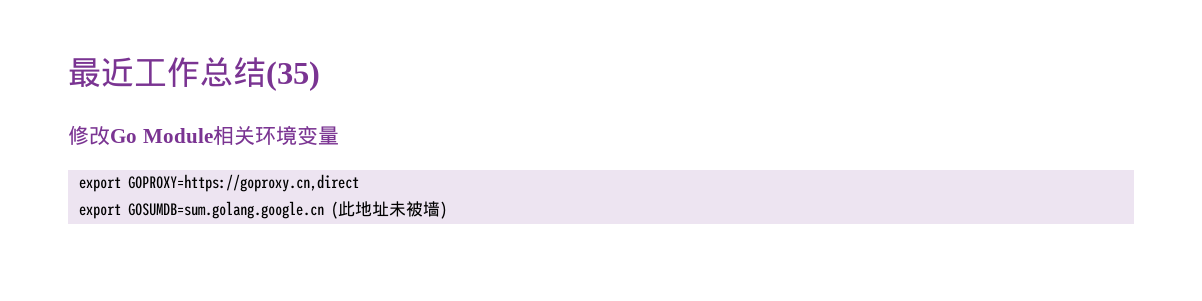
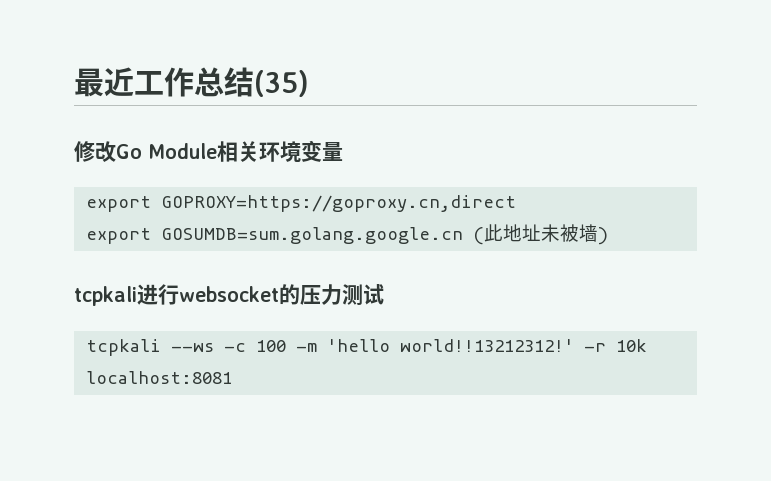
+ tcpkali进行websocket的压力测试
+ tcpkali --ws -c 100 -m 'hello world!!13212312!' -r 10k localhost:8081

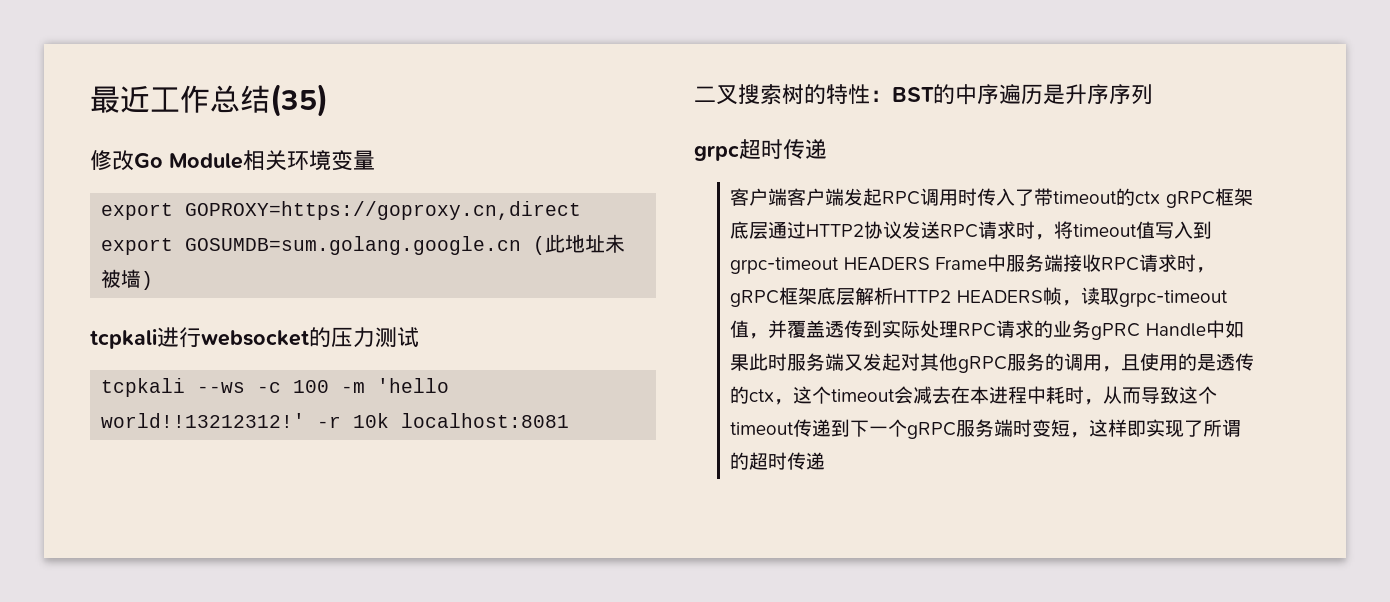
+ 二叉搜索树的特性：BST的中序遍历是升序序列
+ grpc超时传递
+ 客户端客户端发起RPC调用时传入了带timeout的ctx gRPC框架底层通过HTTP2协议发送RPC请求时，将timeout值写入到grpc-timeout HEADERS Frame中服务端接收RPC请求时，gRPC框架底层解析HTTP2 HEADERS帧，读取grpc-timeout值，并覆盖透传到实际处理RPC请求的业务gPRC Handle中如果此时服务端又发起对其他gRPC服务的调用，且使用的是透传的ctx，这个timeout会减去在本进程中耗时，从而导致这个timeout传递到下一个gRPC服务端时变短，这样即实现了所谓的超时传递

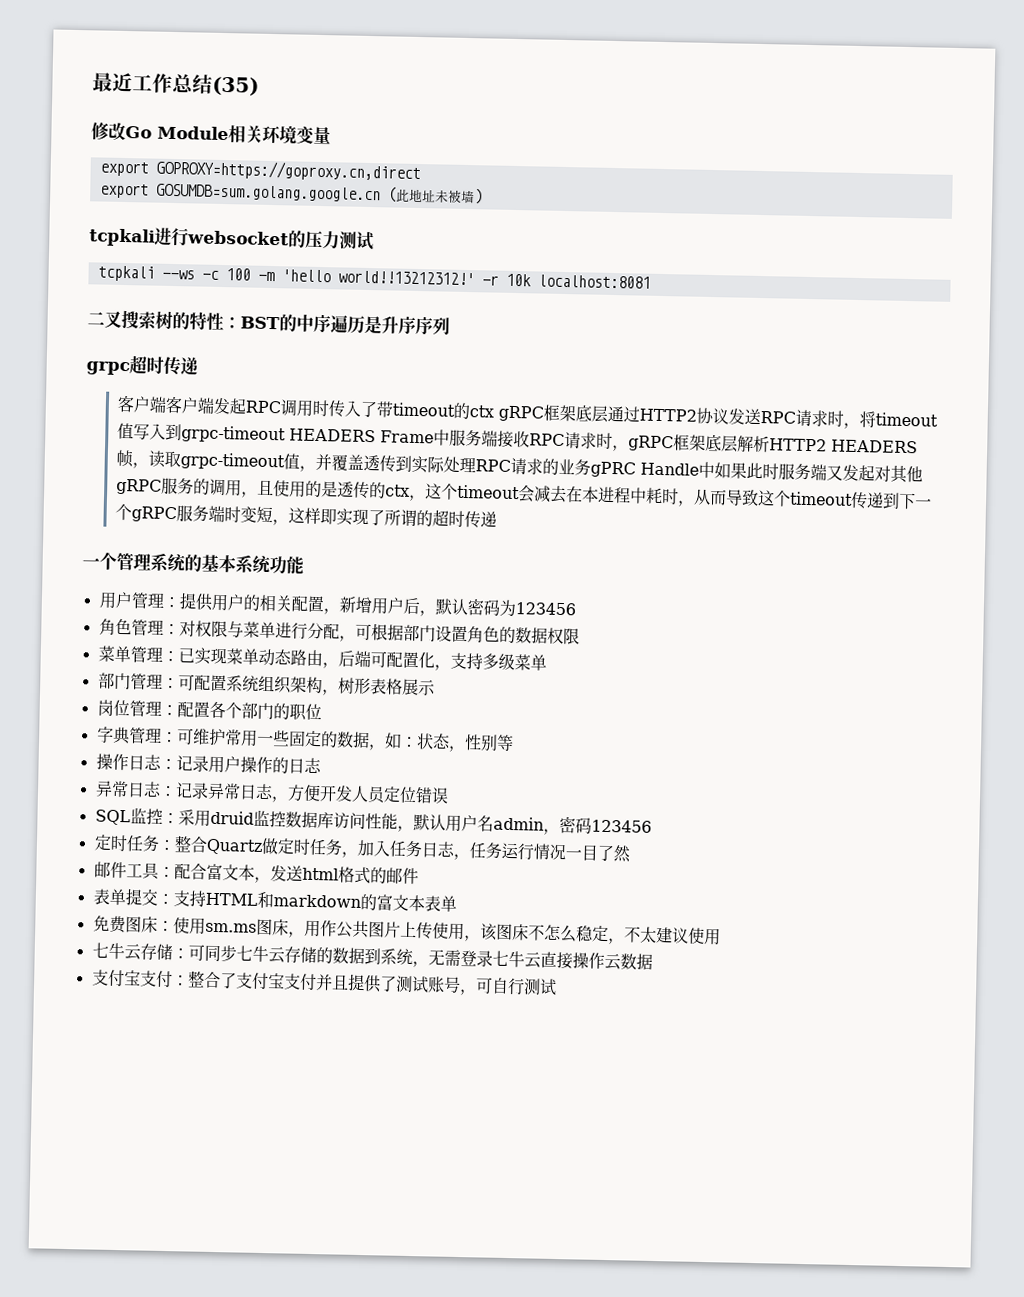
+ 一个管理系统的基本系统功能
+ 用户管理：提供用户的相关配置，新增用户后，默认密码为123456
+ 角色管理：对权限与菜单进行分配，可根据部门设置角色的数据权限
+ 菜单管理：已实现菜单动态路由，后端可配置化，支持多级菜单
+ 部门管理：可配置系统组织架构，树形表格展示
+ 岗位管理：配置各个部门的职位
+ 字典管理：可维护常用一些固定的数据，如：状态，性别等
+ 操作日志：记录用户操作的日志
+ 异常日志：记录异常日志，方便开发人员定位错误
+ SQL监控：采用druid监控数据库访问性能，默认用户名admin，密码123456
+ 定时任务：整合Quartz做定时任务，加入任务日志，任务运行情况一目了然
+ 邮件工具：配合富文本，发送html格式的邮件
+ 表单提交：支持HTML和markdown的富文本表单
+ 免费图床：使用sm.ms图床，用作公共图片上传使用，该图床不怎么稳定，不太建议使用
+ 七牛云存储：可同步七牛云存储的数据到系统，无需登录七牛云直接操作云数据
+ 支付宝支付：整合了支付宝支付并且提供了测试账号，可自行测试

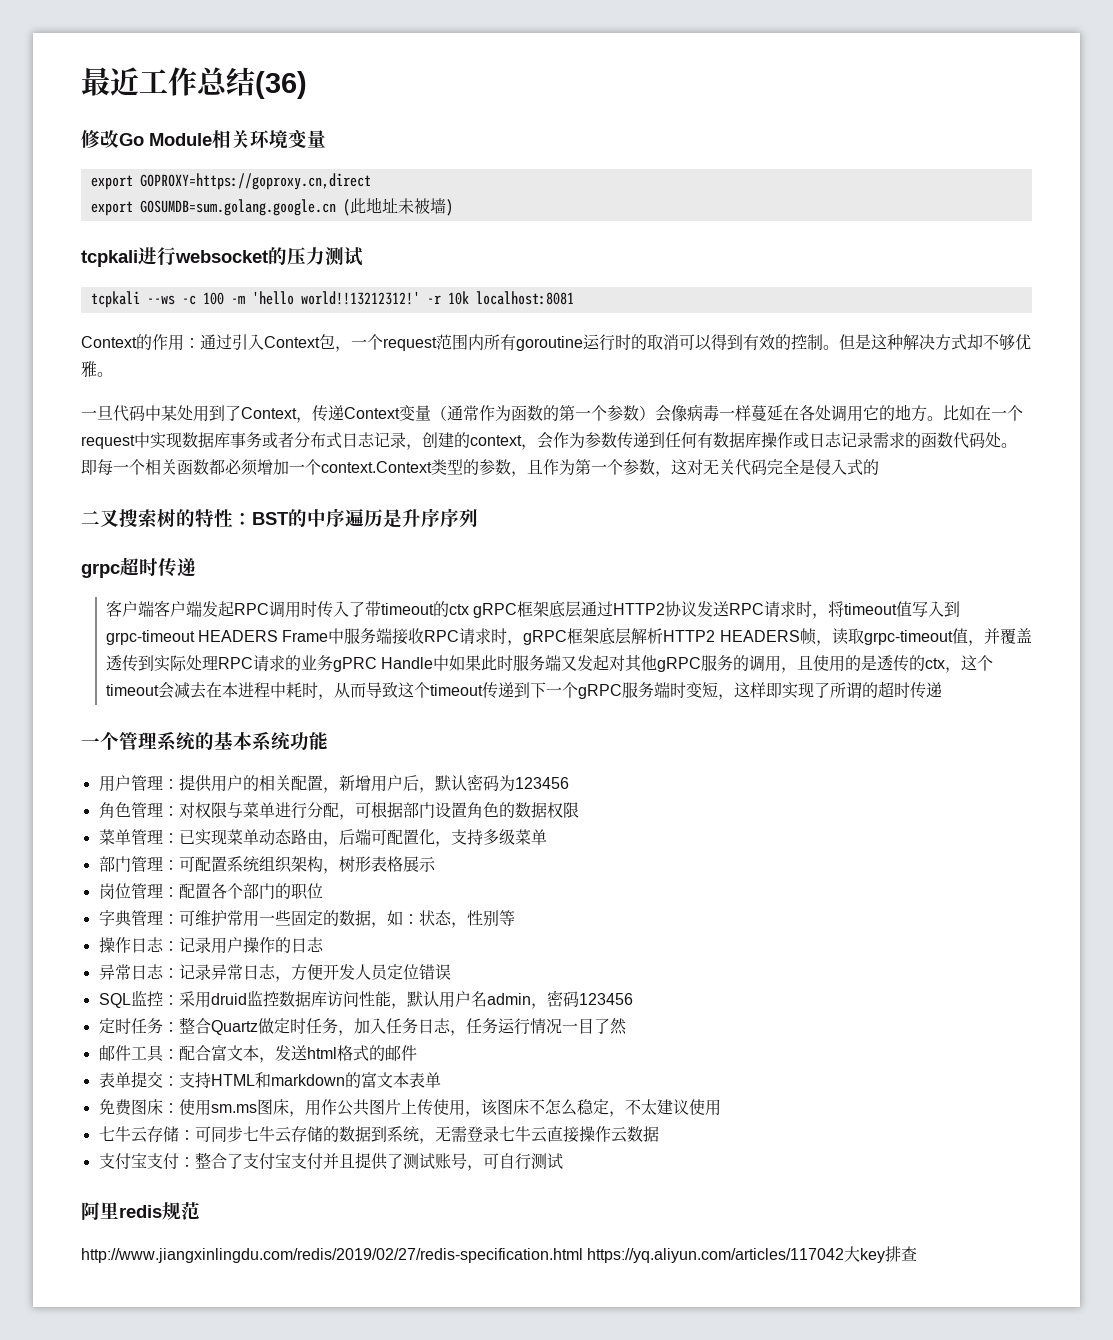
- 最近工作总结(35)
+ 最近工作总结(36)
+ Context的作用：通过引入Context包，一个request范围内所有goroutine运行时的取消可以得到有效的控制。但是这种解决方式却不够优雅。
+ 一旦代码中某处用到了Context，传递Context变量（通常作为函数的第一个参数）会像病毒一样蔓延在各处调用它的地方。比如在一个request中实现数据库事务或者分布式日志记录，创建的context，会作为参数传递到任何有数据库操作或日志记录需求的函数代码处。即每一个相关函数都必须增加一个context.Context类型的参数，且作为第一个参数，这对无关代码完全是侵入式的
+ 阿里redis规范
+ http://www.jiangxinlingdu.com/redis/2019/02/27/redis-specification.html https://yq.aliyun.com/articles/117042大key排查

